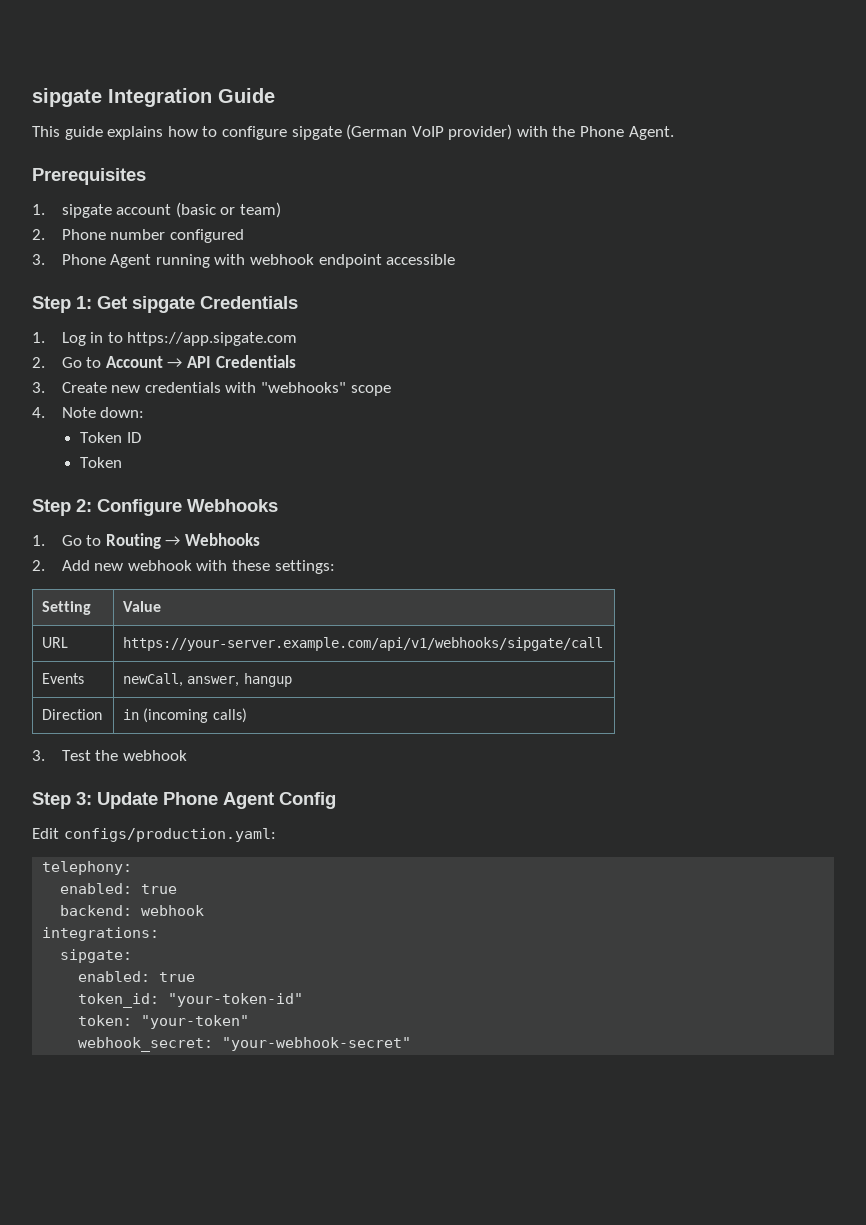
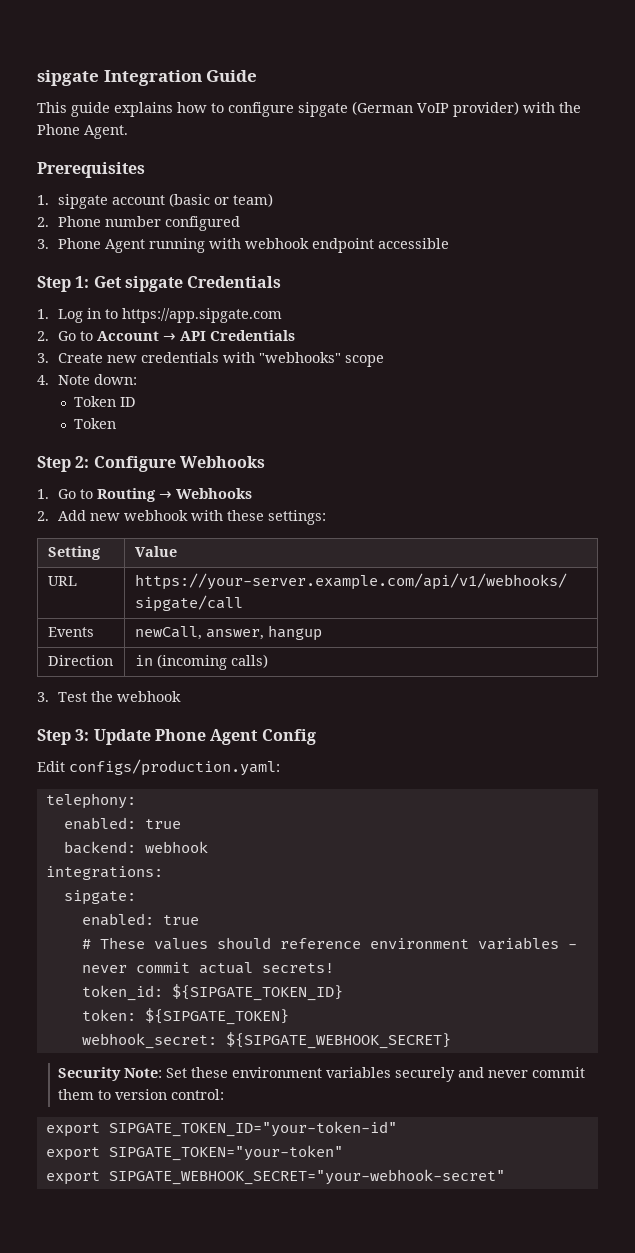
+ # These values should reference environment variables - never commit actual secrets!
- token_id: "your-token-id"
+ token_id: ${SIPGATE_TOKEN_ID}
- token: "your-token"
+ token: ${SIPGATE_TOKEN}
- webhook_secret: "your-webhook-secret"
+ webhook_secret: ${SIPGATE_WEBHOOK_SECRET}
+ Security Note: Set these environment variables securely and never commit them to version control:
+ export SIPGATE_TOKEN_ID="your-token-id"
+ export SIPGATE_TOKEN="your-token"
+ export SIPGATE_WEBHOOK_SECRET="your-webhook-secret"

